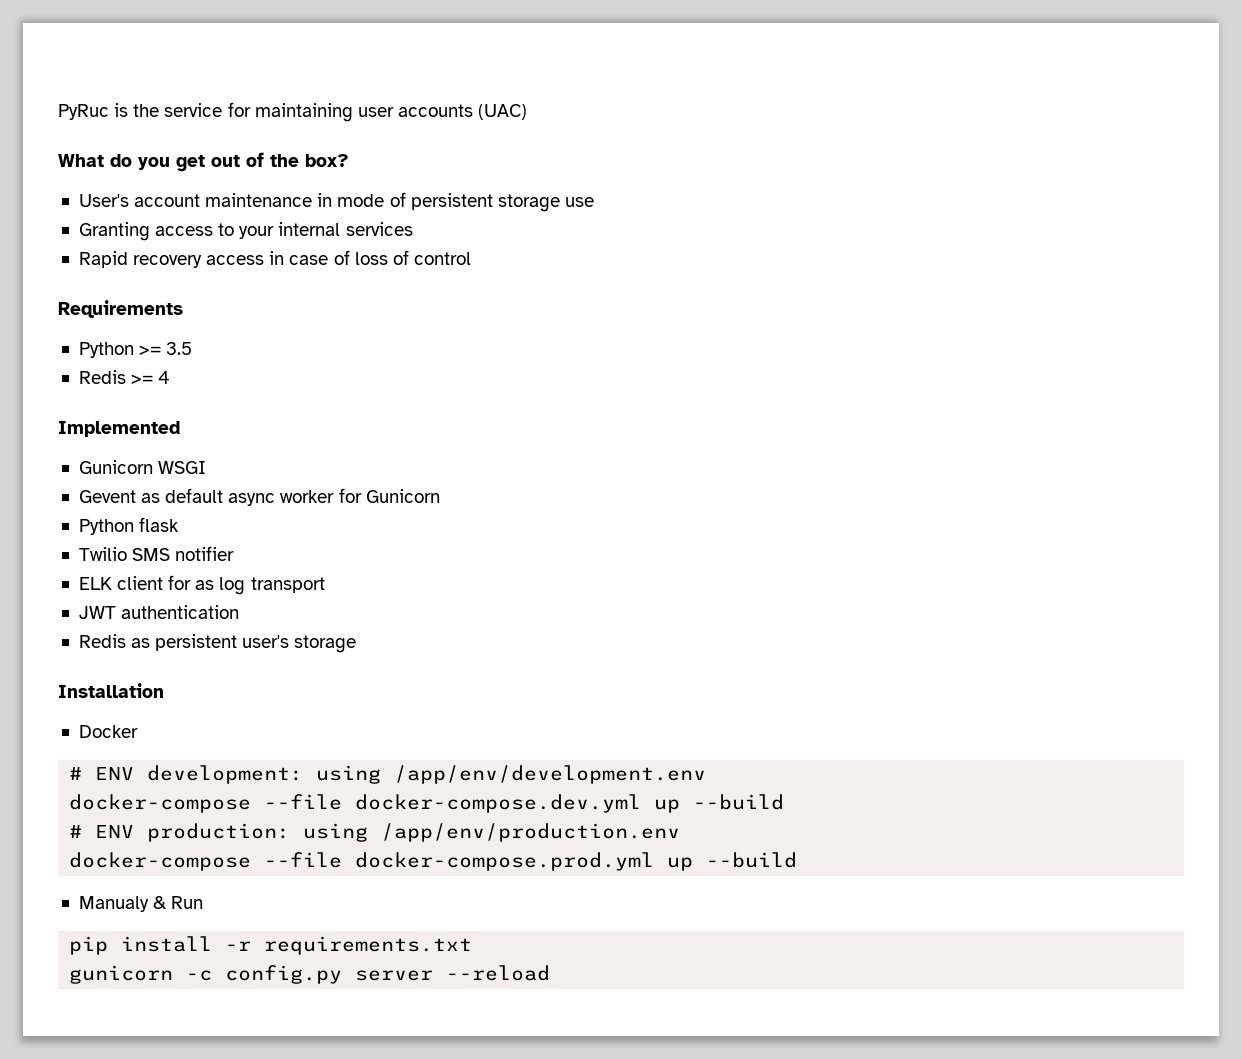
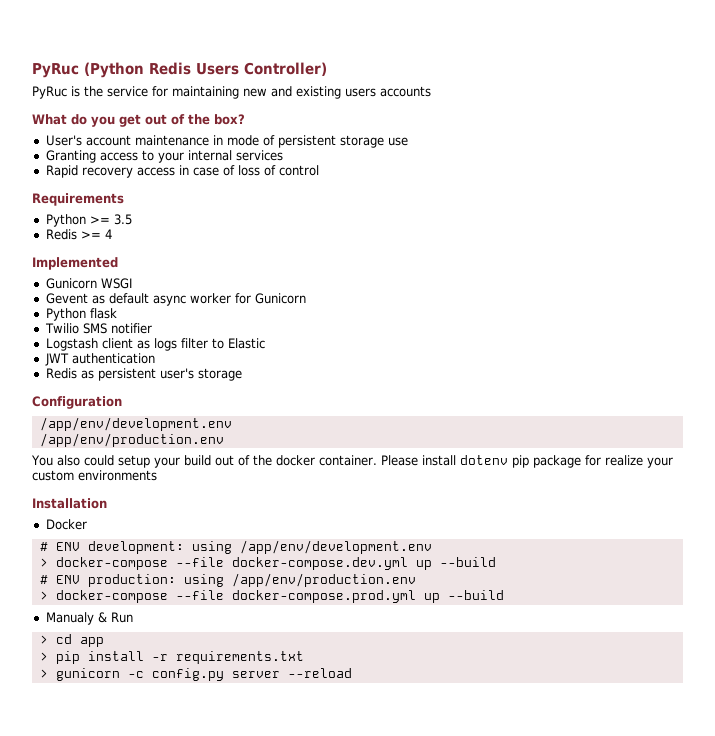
- PyRuc is the service for maintaining user accounts (UAC)
+ PyRuc (Python Redis Users Controller)
+ PyRuc is the service for maintaining new and existing users accounts
- ELK client for as log transport
+ Logstash client as logs filter to Elastic
+ Configuration
+ /app/env/development.env
+ /app/env/production.env
+ You also could setup your build out of the docker container. Please install dotenv pip package for realize your custom environments
- docker-compose --file docker-compose.dev.yml up --build
+ > docker-compose --file docker-compose.dev.yml up --build
- docker-compose --file docker-compose.prod.yml up --build
+ > docker-compose --file docker-compose.prod.yml up --build
- pip install -r requirements.txt
+ > cd app
+ > pip install -r requirements.txt
- gunicorn -c config.py server --reload
+ > gunicorn -c config.py server --reload

